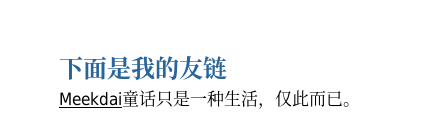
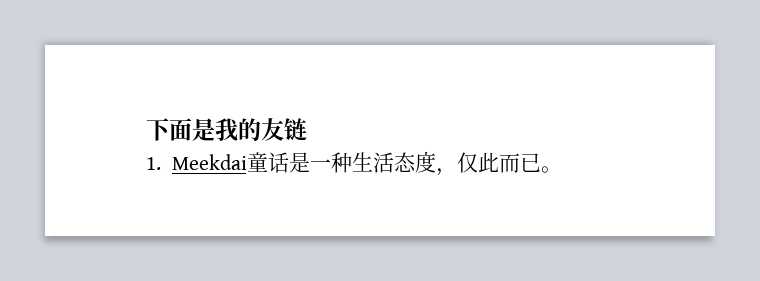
- Meekdai童话只是一种生活，仅此而已。
+ 1. Meekdai童话是一种生活态度，仅此而已。

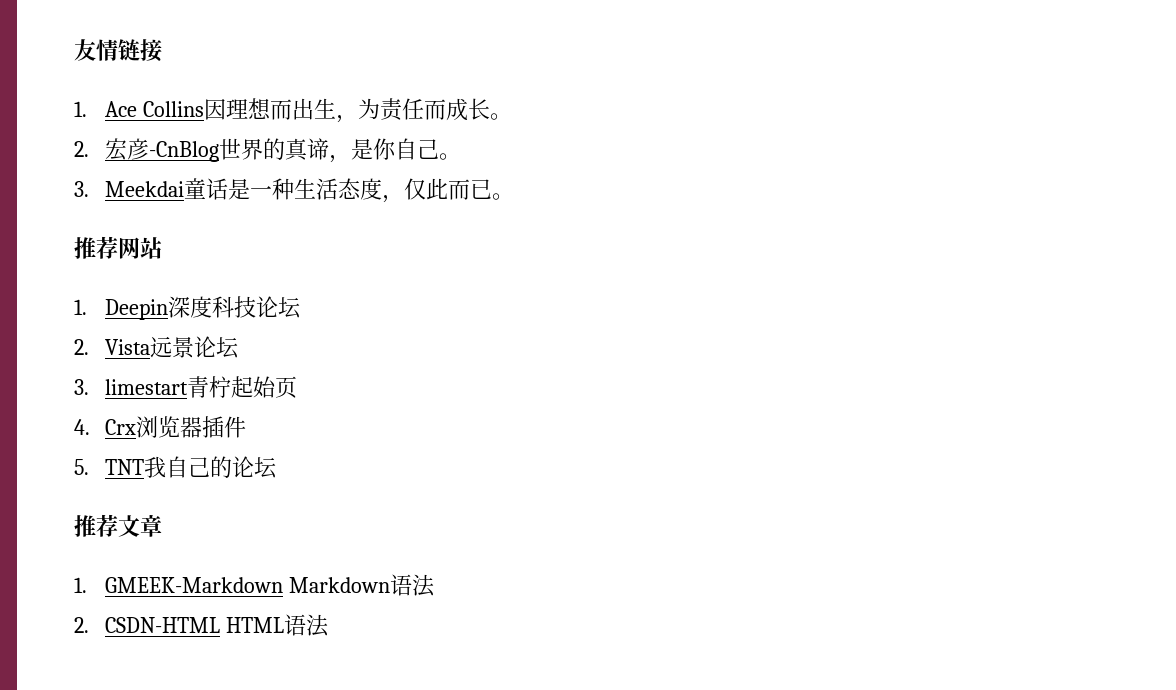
- 下面是我的友链
- 1. Meekdai童话是一种生活态度，仅此而已。
+ 友情链接
+ 1. Ace Collins因理想而出生，为责任而成长。
+ 2.宏彦-CnBlog世界的真谛，是你自己。
+ 3. Meekdai童话是一种生活态度，仅此而已。
+ 推荐网站
+ 1. Deepin深度科技论坛
+ 2. Vista远景论坛
+ 3. limestart青柠起始页
+ 4. Crx浏览器插件
+ 5. TNT我自己的论坛
+ 推荐文章
+ 1. GMEEK-Markdown Markdown语法
+ 2. CSDN-HTML HTML语法

